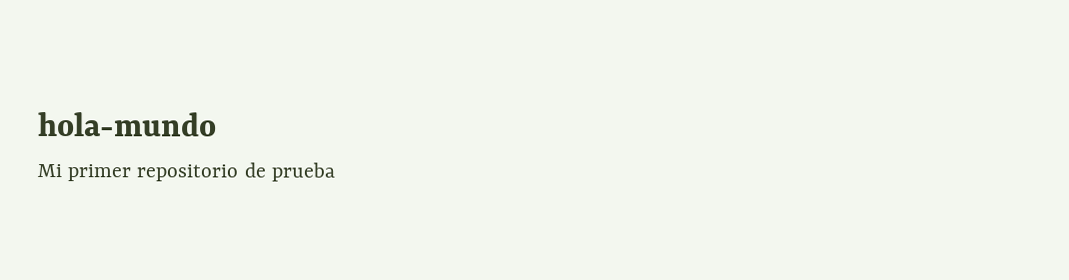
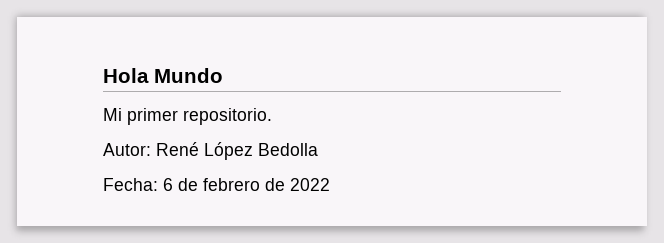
- hola-mundo
+ Hola Mundo
- Mi primer repositorio de prueba
+ Mi primer repositorio.
+ Autor: René López Bedolla
+ Fecha: 6 de febrero de 2022

